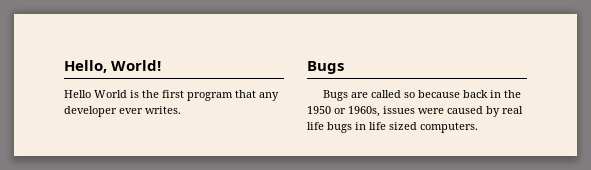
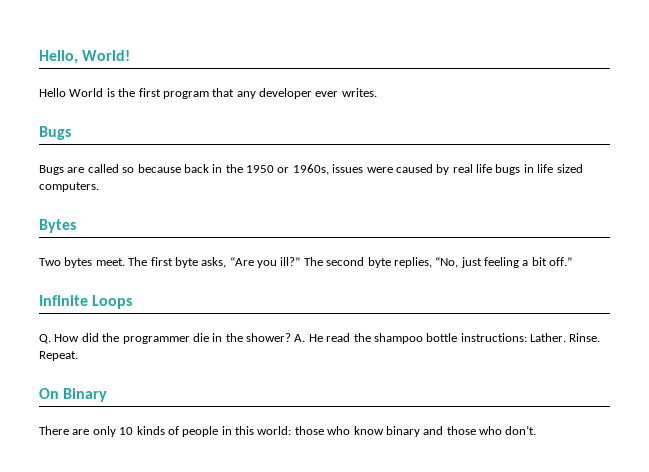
+ Bytes
+ Two bytes meet. The first byte asks, “Are you ill?” The second byte replies, “No, just feeling a bit off.”
+ Infinite Loops
+ Q. How did the programmer die in the shower? A. He read the shampoo bottle instructions: Lather. Rinse. Repeat.
+ On Binary
+ There are only 10 kinds of people in this world: those who know binary and those who don’t.

